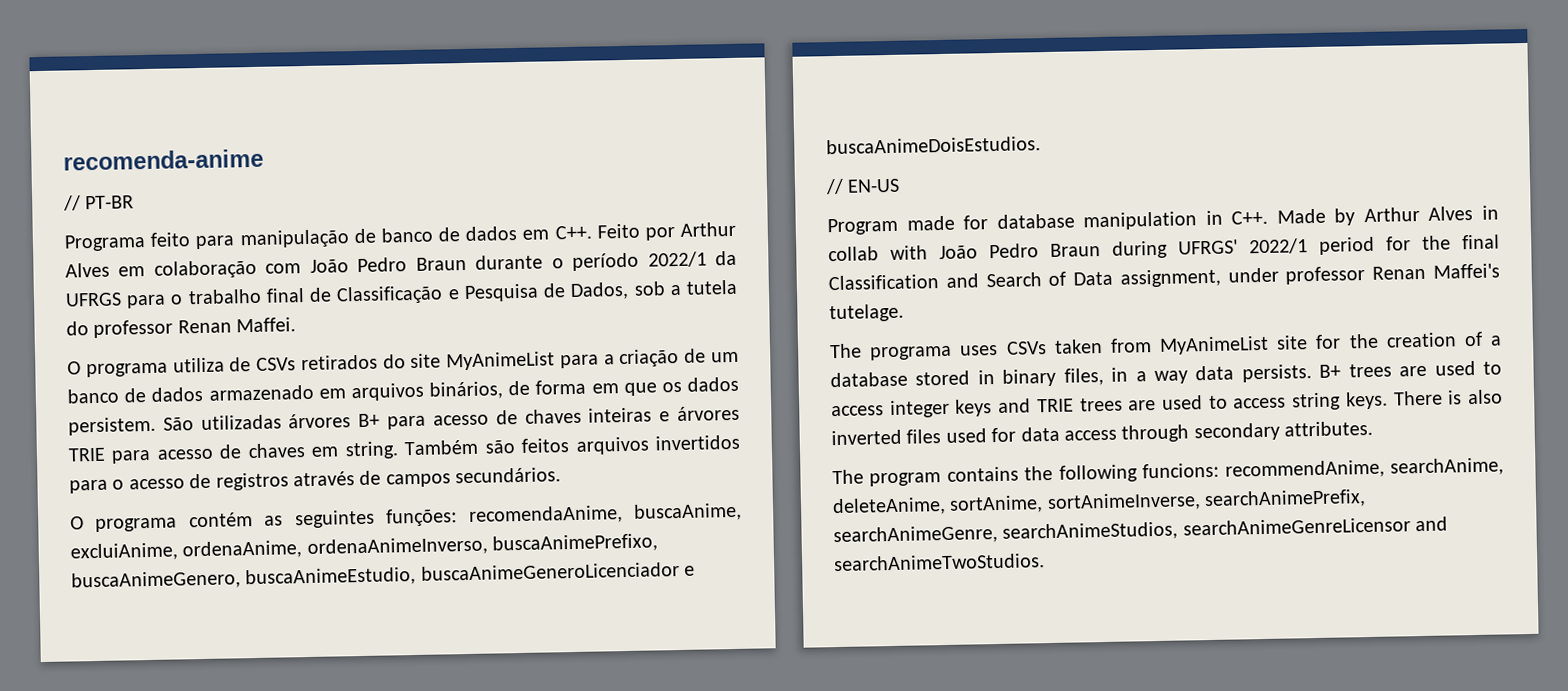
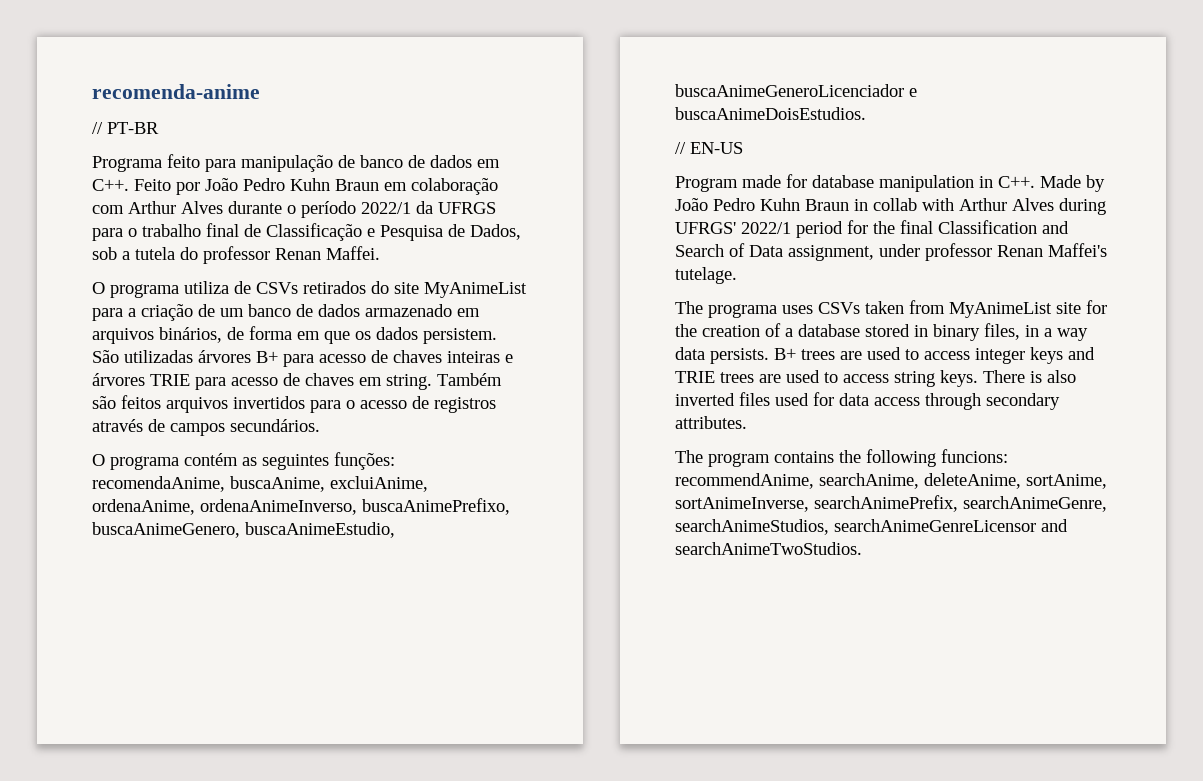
- Programa feito para manipulação de banco de dados em C++. Feito por Arthur Alves em colaboração com João Pedro Braun durante o período 2022/1 da UFRGS para o trabalho final de Classificação e Pesquisa de Dados, sob a tutela do professor Renan Maffei.
+ Programa feito para manipulação de banco de dados em C++. Feito por João Pedro Kuhn Braun em colaboração com Arthur Alves durante o período 2022/1 da UFRGS para o trabalho final de Classificação e Pesquisa de Dados, sob a tutela do professor Renan Maffei.
- Program made for database manipulation in C++. Made by Arthur Alves in collab with João Pedro Braun during UFRGS' 2022/1 period for the final Classification and Search of Data assignment, under professor Renan Maffei's tutelage.
+ Program made for database manipulation in C++. Made by João Pedro Kuhn Braun in collab with Arthur Alves during UFRGS' 2022/1 period for the final Classification and Search of Data assignment, under professor Renan Maffei's tutelage.

